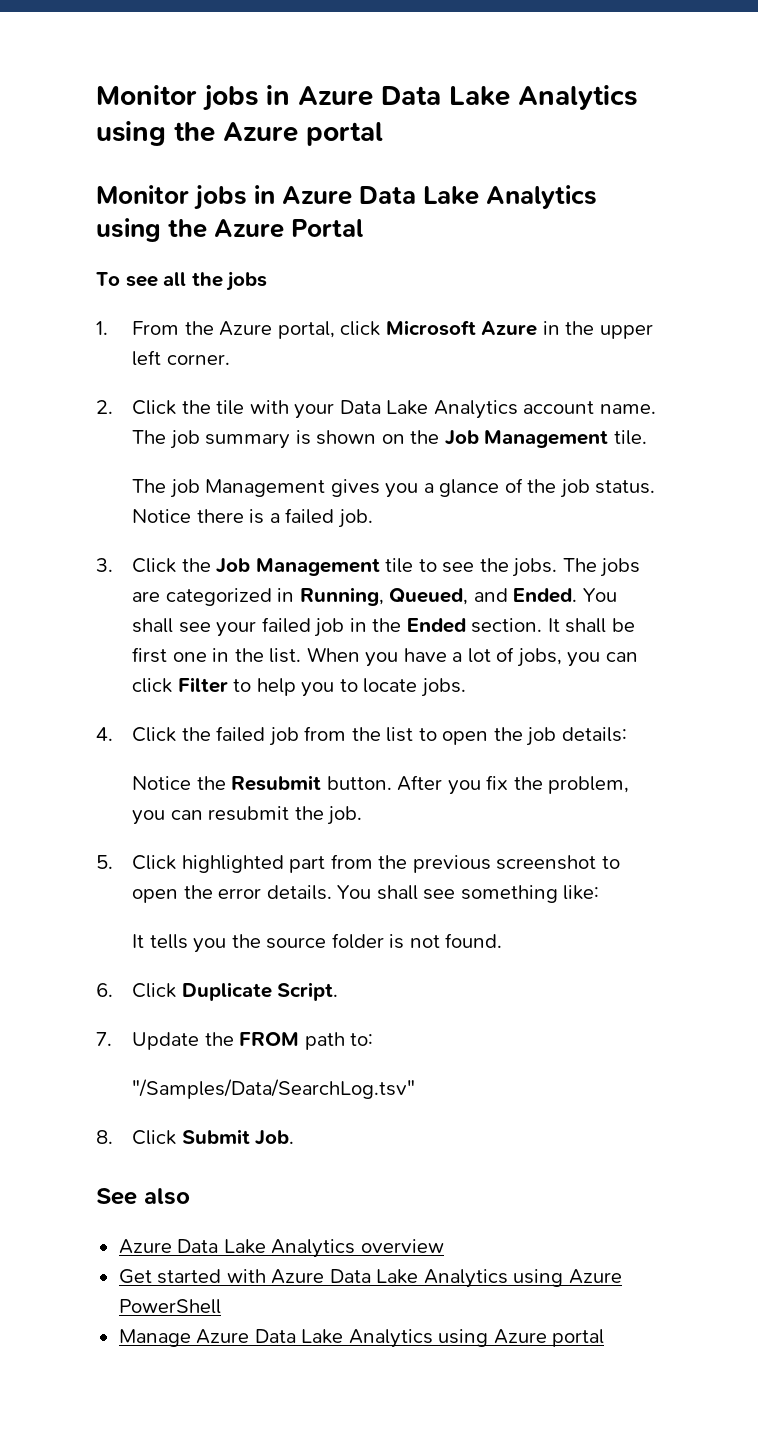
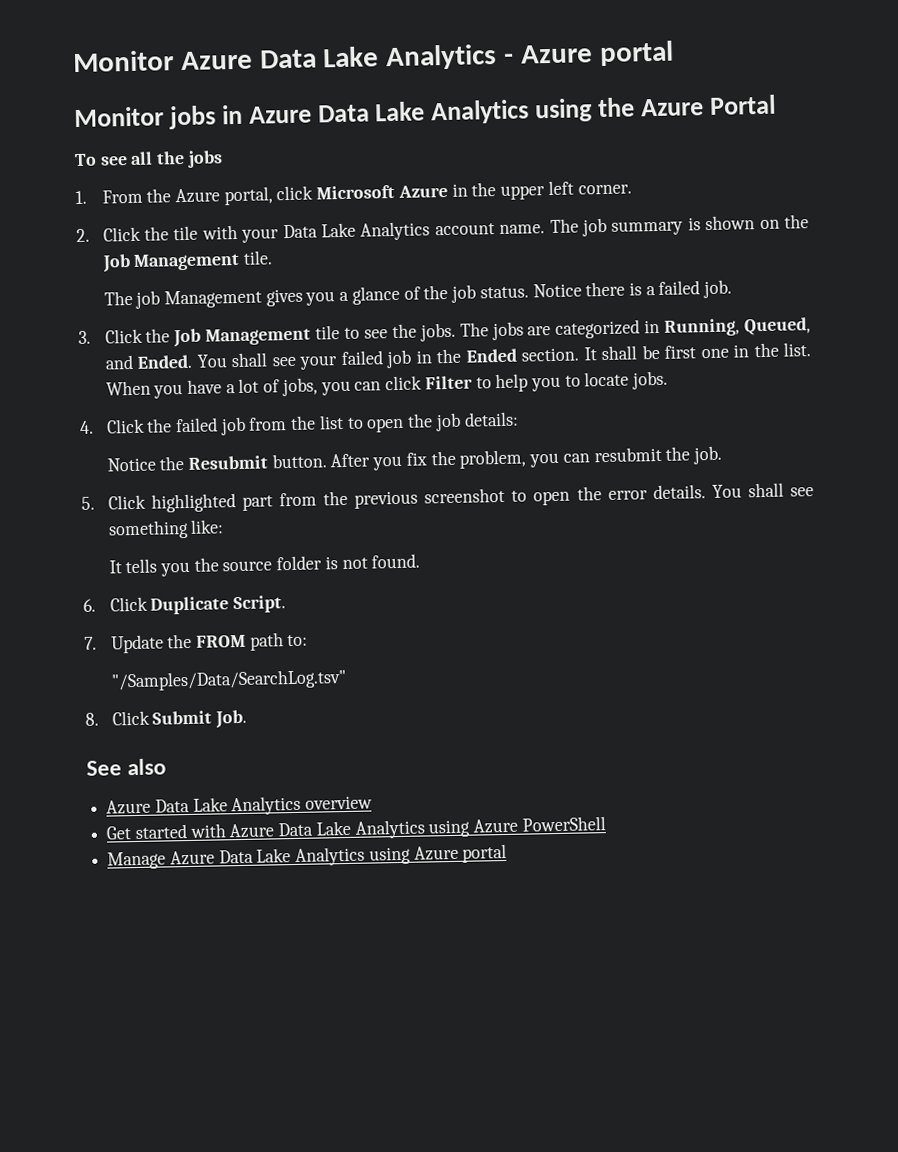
- Monitor jobs in Azure Data Lake Analytics using the Azure portal
+ Monitor Azure Data Lake Analytics - Azure portal

